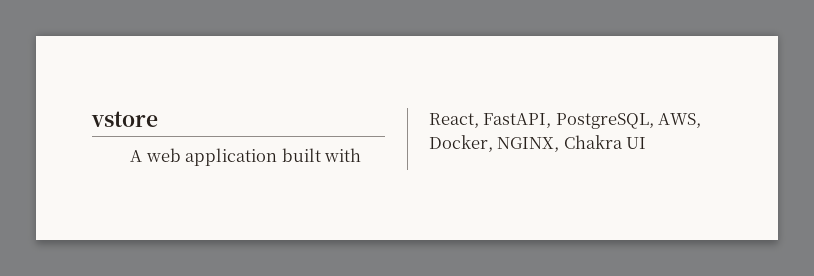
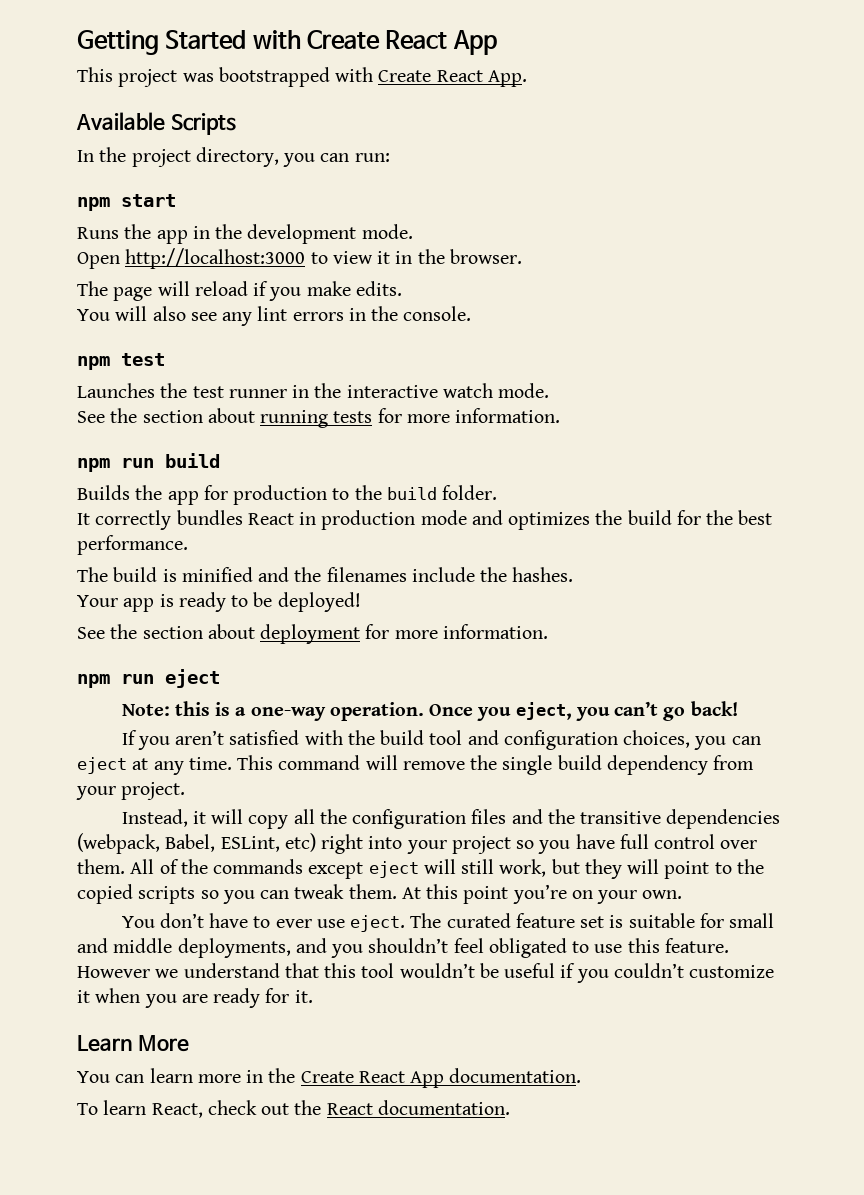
- vstore
- A web application built with React, FastAPI, PostgreSQL, AWS, Docker, NGINX, Chakra UI
+ Getting Started with Create React App
+ This project was bootstrapped with Create React App.
+ Available Scripts
+ In the project directory, you can run:
+ npm start
+ Runs the app in the development mode.
+ Open http://localhost:3000 to view it in the browser.
+ The page will reload if you make edits.
+ You will also see any lint errors in the console.
+ npm test
+ Launches the test runner in the interactive watch mode.
+ See the section about running tests for more information.
+ npm run build
+ Builds the app for production to the build folder.
+ It correctly bundles React in production mode and optimizes the build for the best performance.
+ The build is minified and the filenames include the hashes.
+ Your app is ready to be deployed!
+ See the section about deployment for more information.
+ npm run eject
+ Note: this is a one-way operation. Once you eject, you can’t go back!
+ If you aren’t satisfied with the build tool and configuration choices, you can eject at any time. This command will remove the single build dependency from your project.
+ Instead, it will copy all the configuration files and the transitive dependencies (webpack, Babel, ESLint, etc) right into your project so you have full control over them. All of the commands except eject will still work, but they will point to the copied scripts so you can tweak them. At this point you’re on your own.
+ You don’t have to ever use eject. The curated feature set is suitable for small and middle deployments, and you shouldn’t feel obligated to use this feature. However we understand that this tool wouldn’t be useful if you couldn’t customize it when you are ready for it.
+ Learn More
+ You can learn more in the Create React App documentation.
+ To learn React, check out the React documentation.

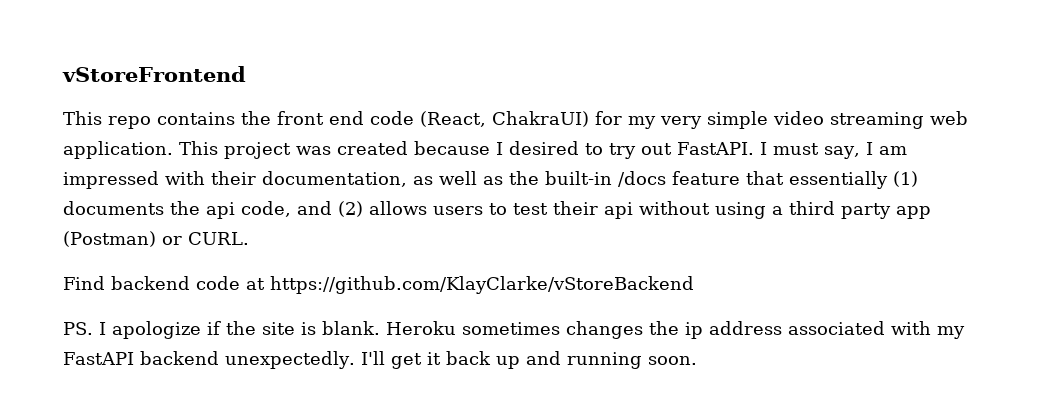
- Getting Started with Create React App
- This project was bootstrapped with Create React App.
- Available Scripts
- In the project directory, you can run:
- npm start
- Runs the app in the development mode.
- Open http://localhost:3000 to view it in the browser.
- The page will reload if you make edits.
- You will also see any lint errors in the console.
- npm test
- Launches the test runner in the interactive watch mode.
- See the section about running tests for more information.
- npm run build
- Builds the app for production to the build folder.
- It correctly bundles React in production mode and optimizes the build for the best performance.
- The build is minified and the filenames include the hashes.
- Your app is ready to be deployed!
- See the section about deployment for more information.
- npm run eject
- Note: this is a one-way operation. Once you eject, you can’t go back!
- If you aren’t satisfied with the build tool and configuration choices, you can eject at any time. This command will remove the single build dependency from your project.
- Instead, it will copy all the configuration files and the transitive dependencies (webpack, Babel, ESLint, etc) right into your project so you have full control over them. All of the commands except eject will still work, but they will point to the copied scripts so you can tweak them. At this point you’re on your own.
- You don’t have to ever use eject. The curated feature set is suitable for small and middle deployments, and you shouldn’t feel obligated to use this feature. However we understand that this tool wouldn’t be useful if you couldn’t customize it when you are ready for it.
- Learn More
- You can learn more in the Create React App documentation.
- To learn React, check out the React documentation.
+ vStoreFrontend
+ This repo contains the front end code (React, ChakraUI) for my very simple video streaming web application. This project was created because I desired to try out FastAPI. I must say, I am impressed with their documentation, as well as the built-in /docs feature that essentially (1) documents the api code, and (2) allows users to test their api without using a third party app (Postman) or CURL.
+ Find backend code at https://github.com/KlayClarke/vStoreBackend
+ PS. I apologize if the site is blank. Heroku sometimes changes the ip address associated with my FastAPI backend unexpectedly. I'll get it back up and running soon.

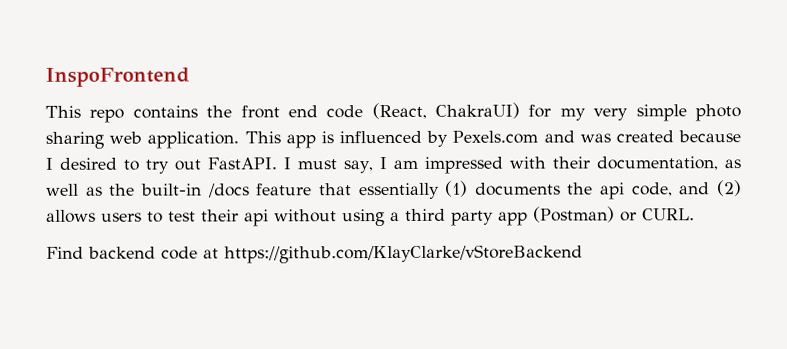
- vStoreFrontend
+ InspoFrontend
- This repo contains the front end code (React, ChakraUI) for my very simple video streaming web application.
+ This repo contains the front end code (React, ChakraUI) for my very simple photo sharing web application.
- This project was created because I desired to try out FastAPI.
+ This app is influenced by Pexels.com and was created because I desired to try out FastAPI.
- PS. I apologize if the site is blank. Heroku sometimes changes the ip address associated with my FastAPI backend unexpectedly. I'll get it back up and running soon.

